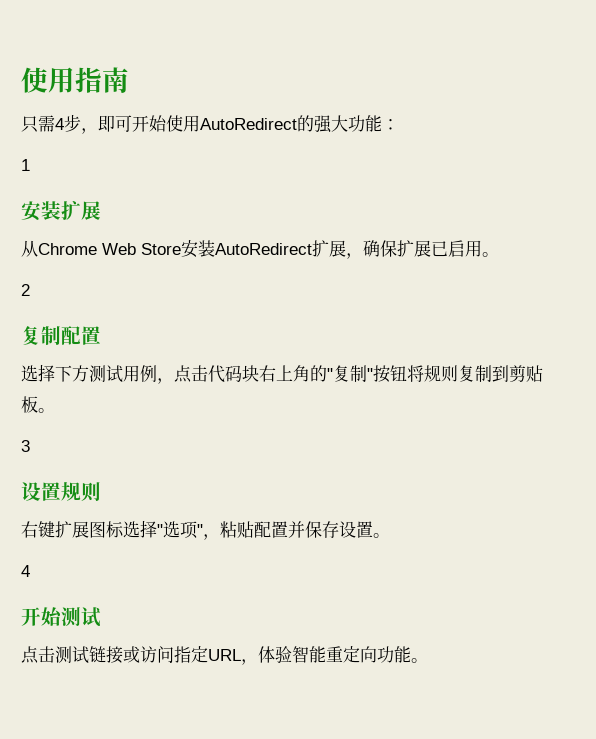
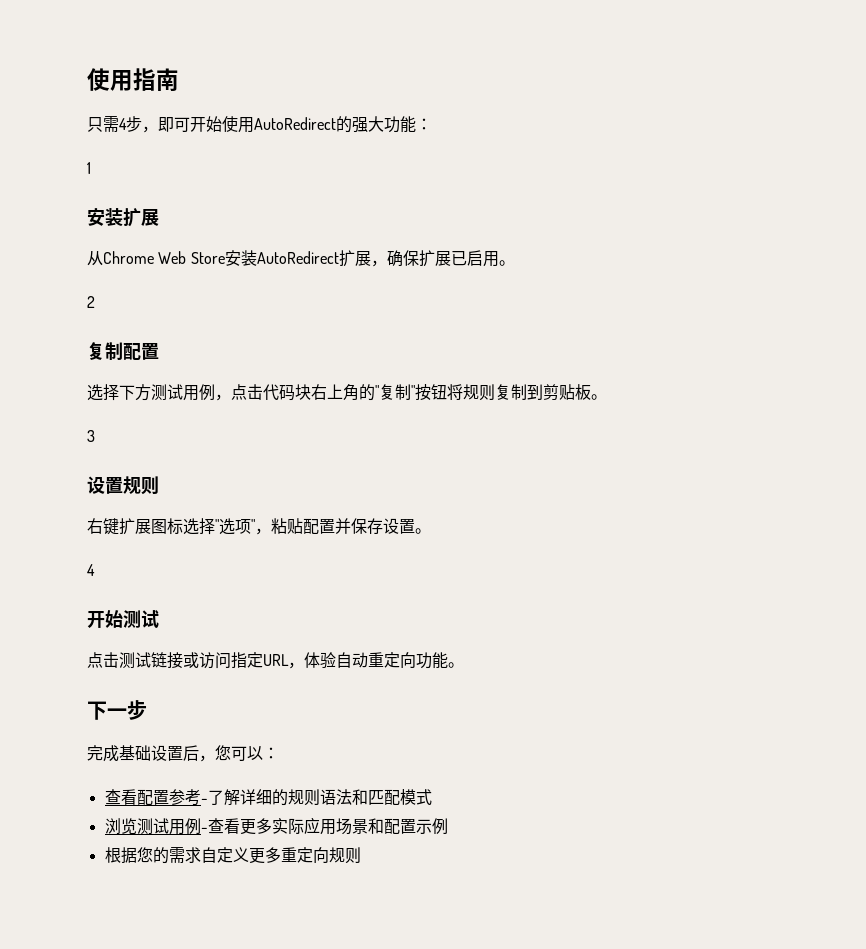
- 点击测试链接或访问指定URL，体验智能重定向功能。
+ 点击测试链接或访问指定URL，体验自动重定向功能。
+ 下一步
+ 完成基础设置后，您可以：
+ 查看配置参考-了解详细的规则语法和匹配模式
+ 浏览测试用例-查看更多实际应用场景和配置示例
+ 根据您的需求自定义更多重定向规则

